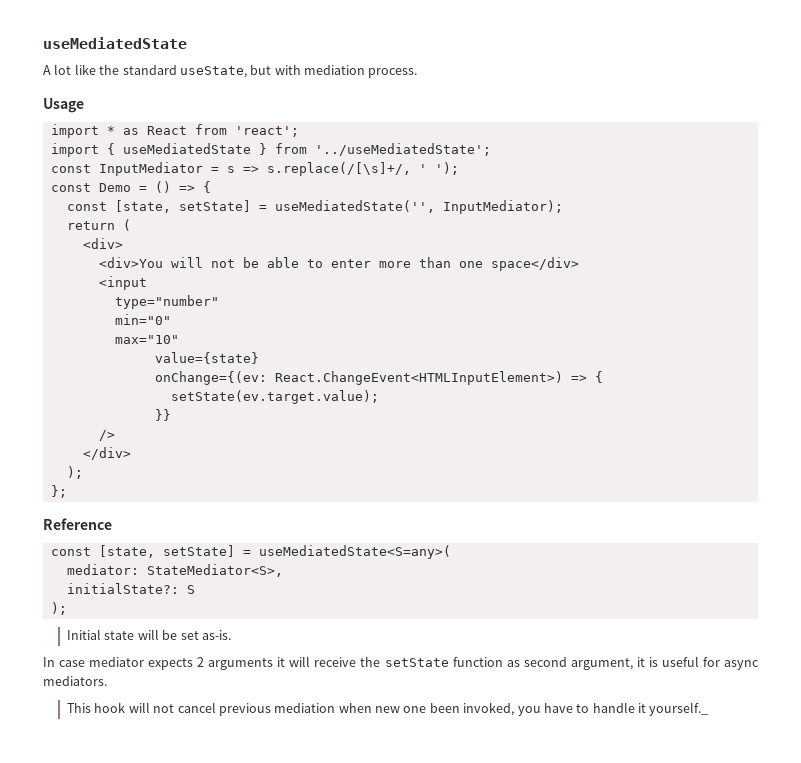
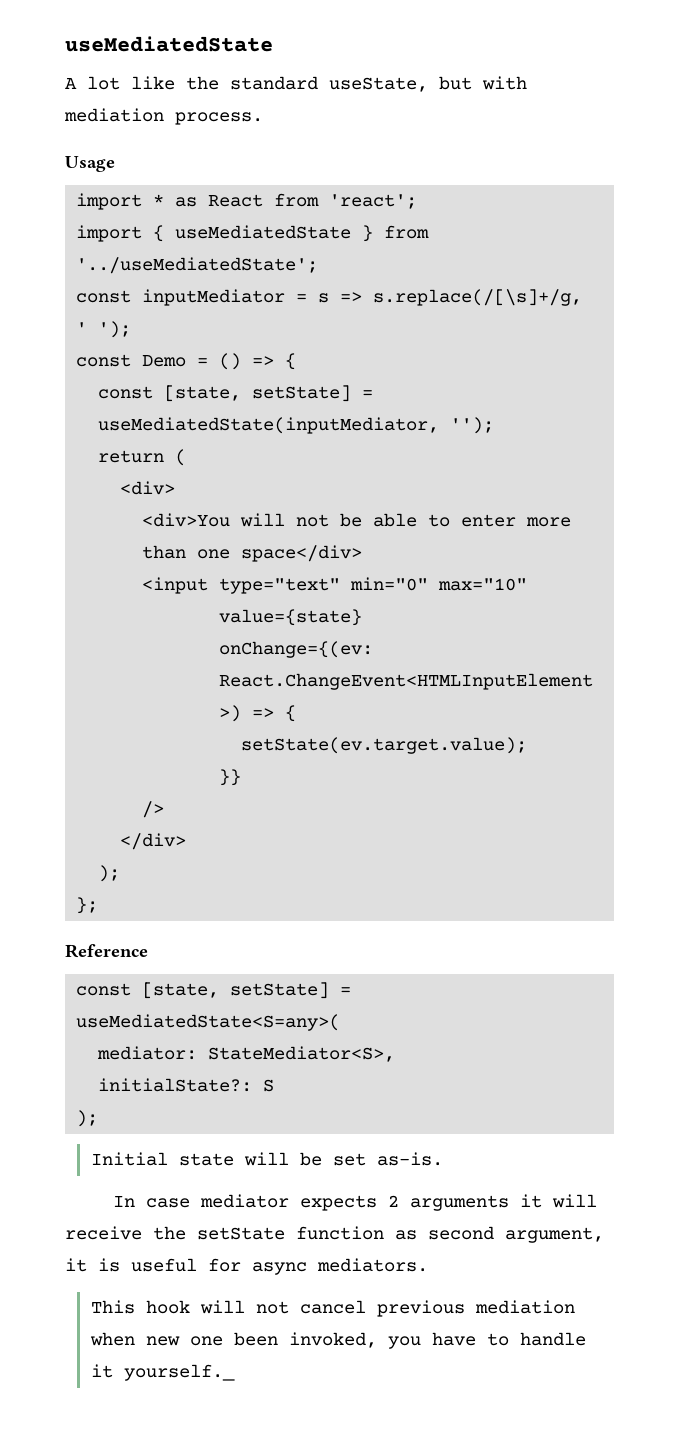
- const InputMediator = s => s.replace(/[\s]+/, ' ');
+ const inputMediator = s => s.replace(/[\s]+/g, ' ');
- const [state, setState] = useMediatedState('', InputMediator);
+ const [state, setState] = useMediatedState(inputMediator, '');
- <input
- type="number"
- min="0"
- max="10"
+ <input type="text" min="0" max="10"

